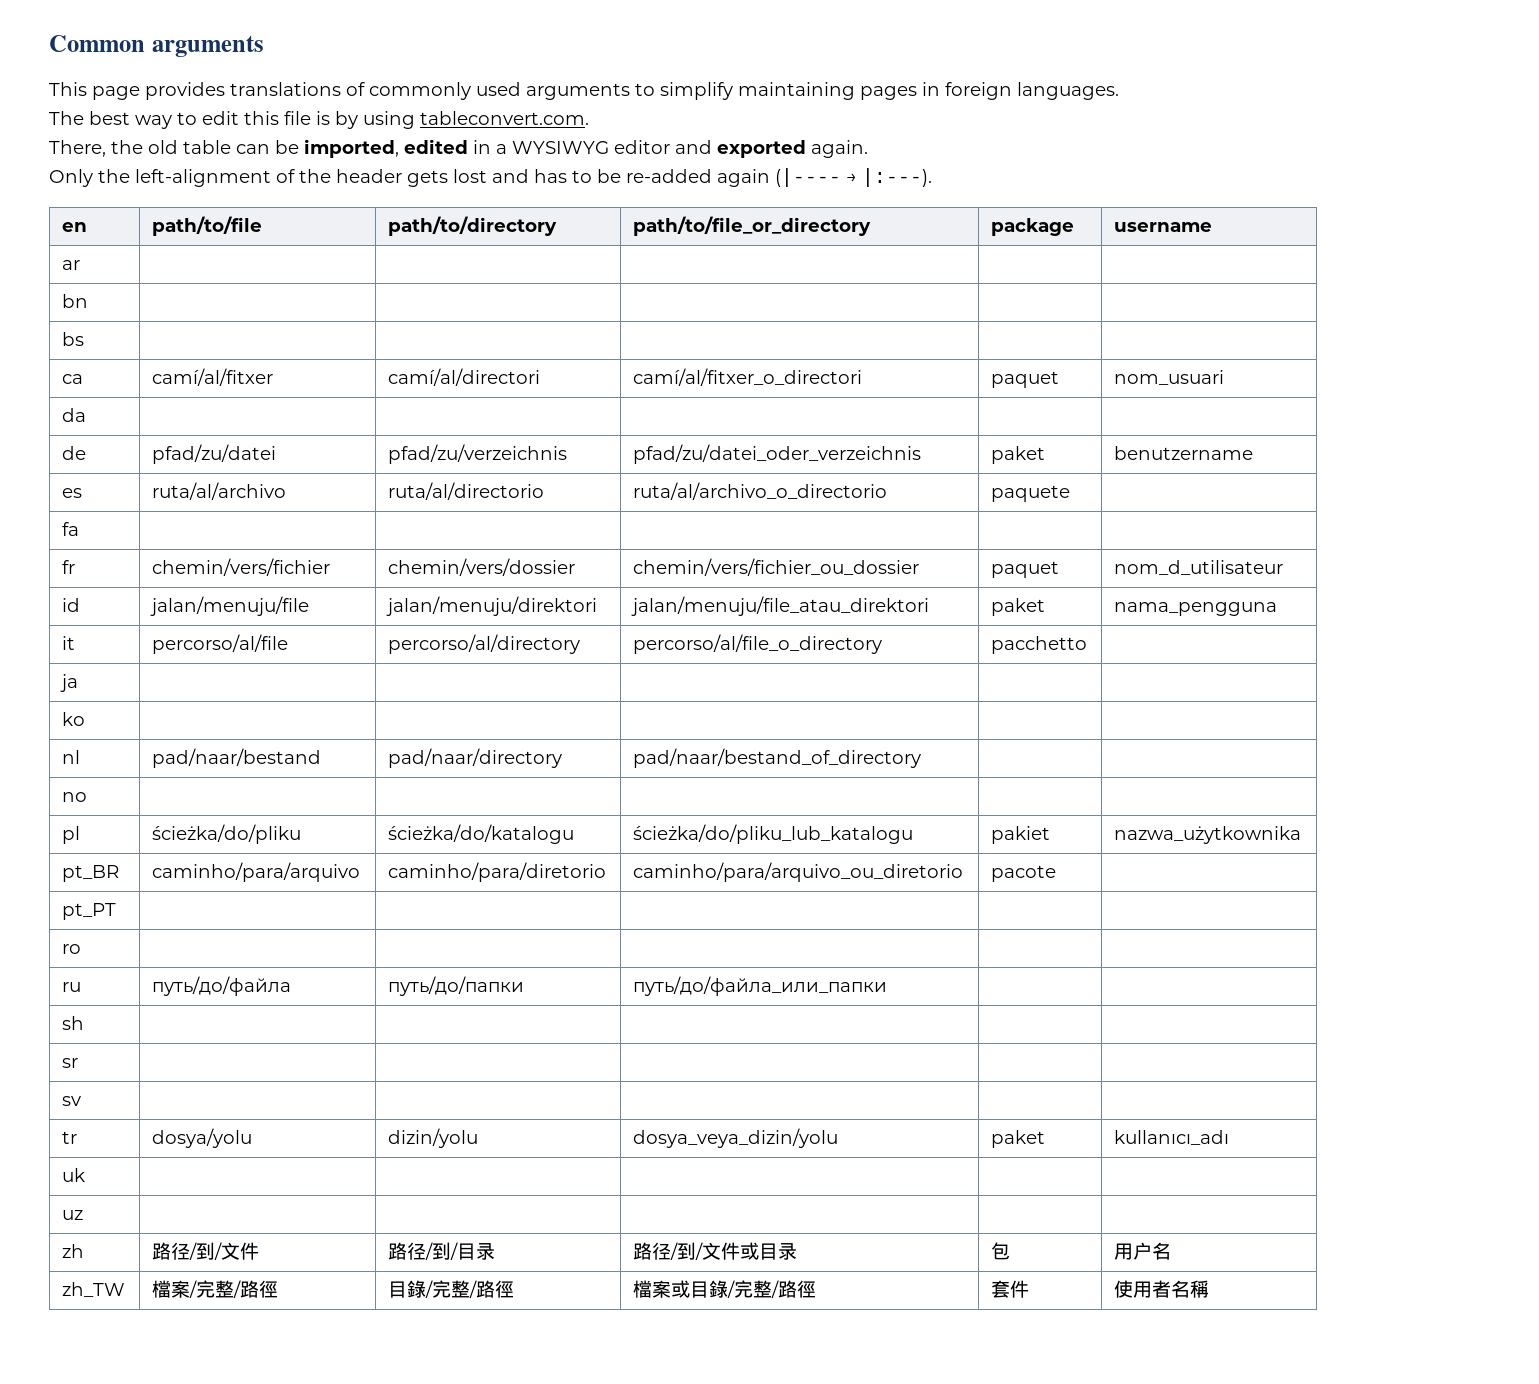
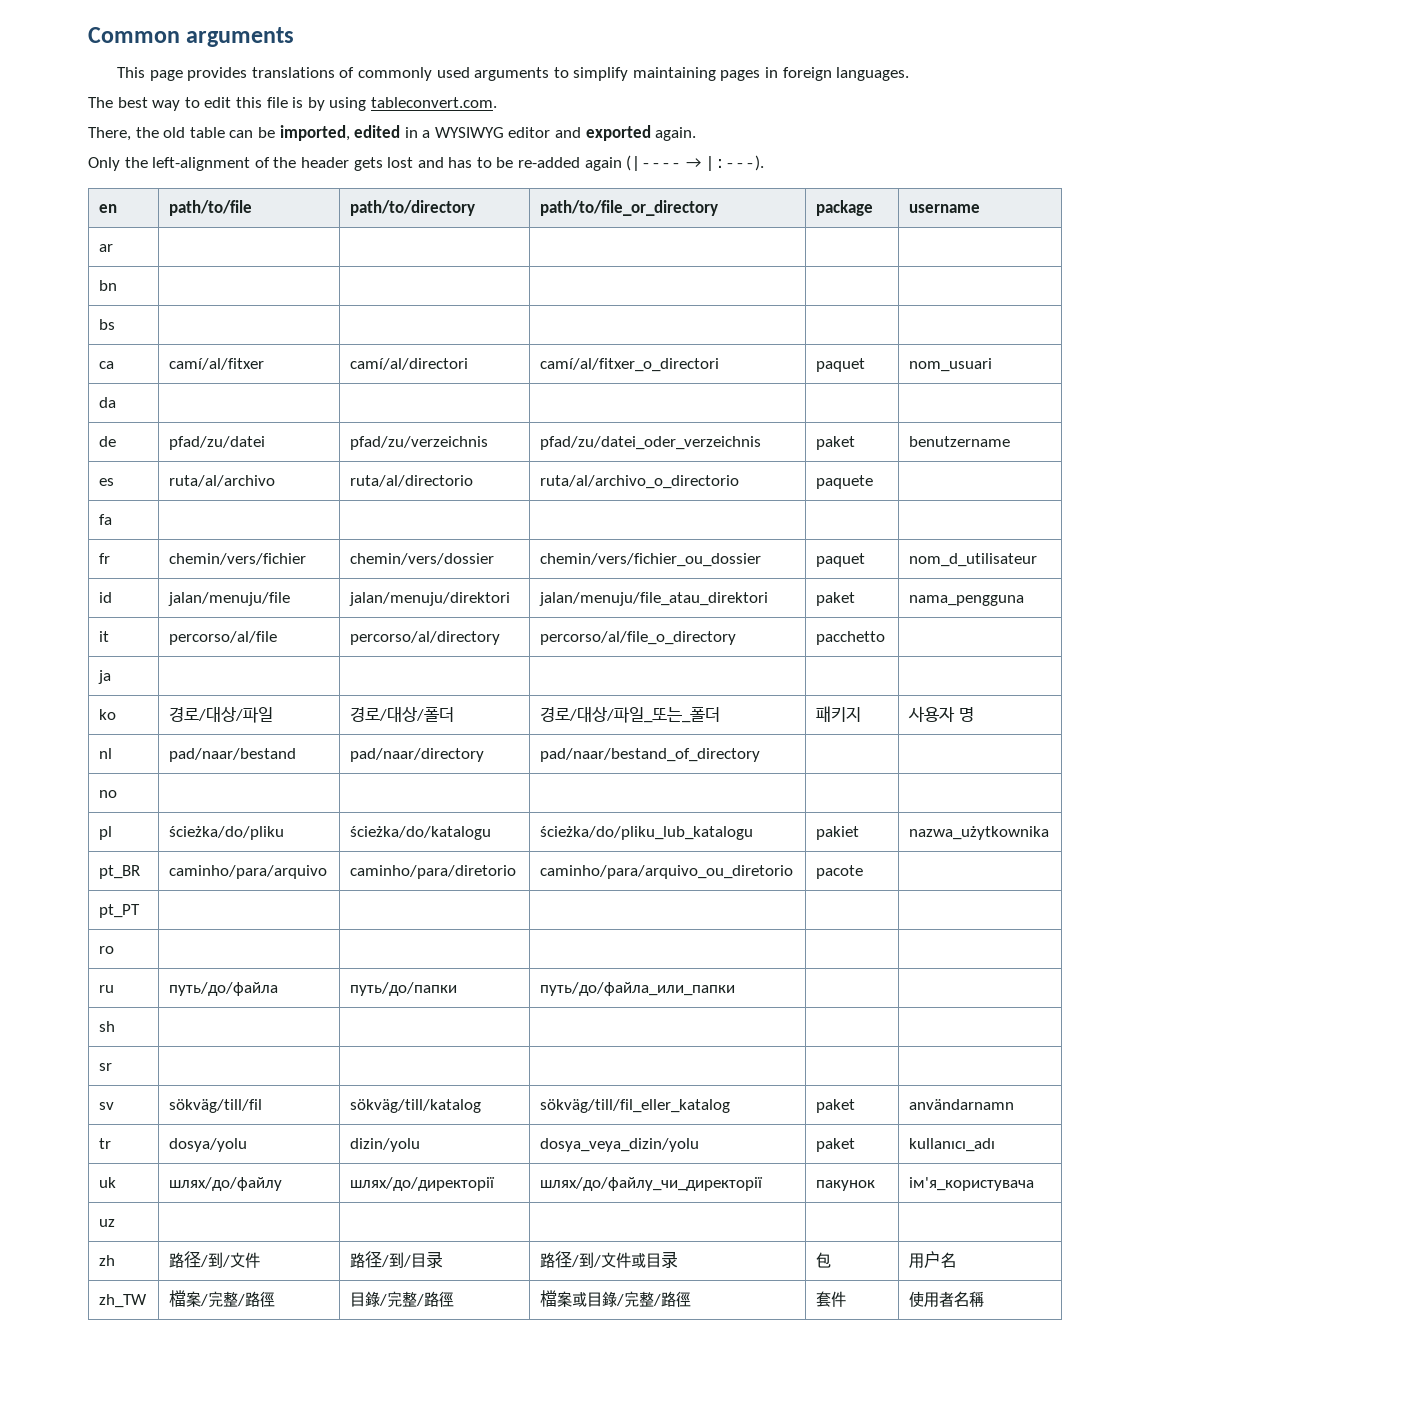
- ko | | | | |
+ ko | 경로/대상/파일 | 경로/대상/폴더 | 경로/대상/파일_또는_폴더 | 패키지 | 사용자 명
- sv | | | | |
+ sv | sökväg/till/fil | sökväg/till/katalog | sökväg/till/fil_eller_katalog | paket | användarnamn
- uk | | | | |
+ uk | шлях/до/файлу | шлях/до/директорії | шлях/до/файлу_чи_директорії | пакунок | ім'я_користувача

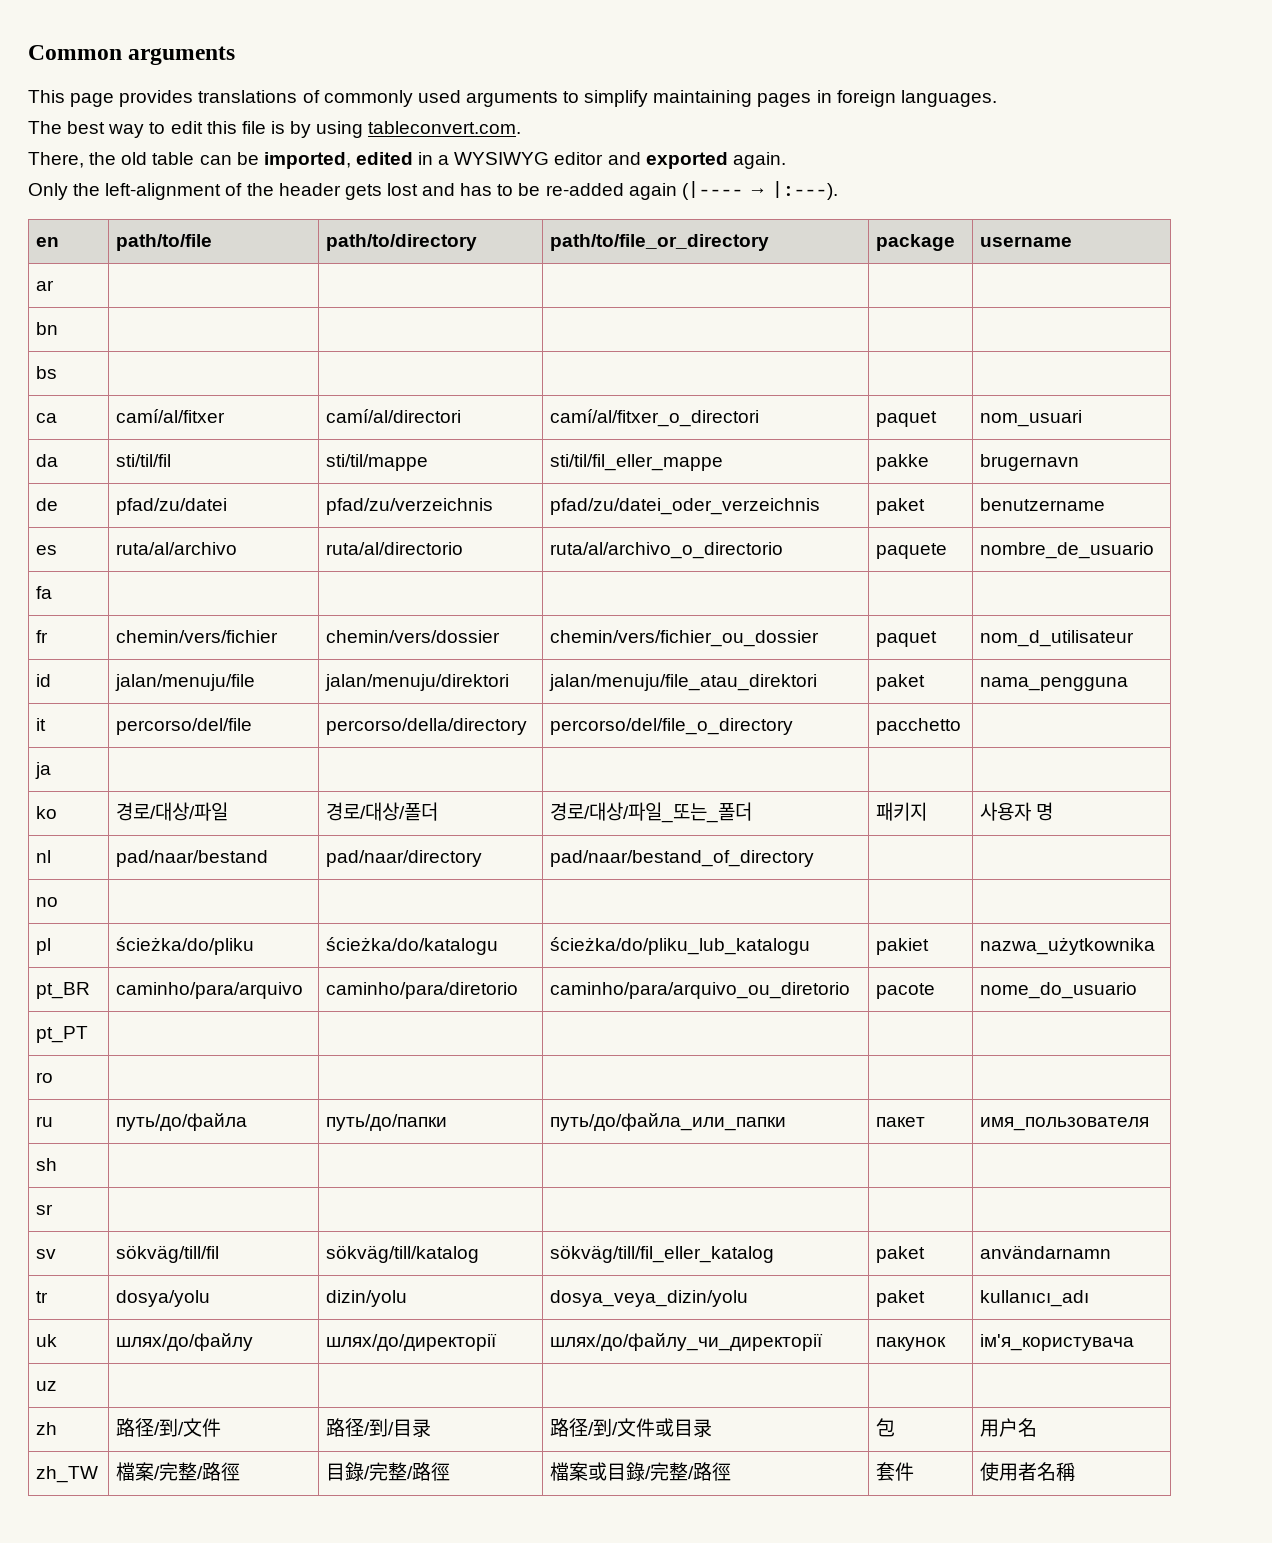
- da | | | | |
+ da | sti/til/fil | sti/til/mappe | sti/til/fil_eller_mappe | pakke | brugernavn
- es | ruta/al/archivo | ruta/al/directorio | ruta/al/archivo_o_directorio | paquete |
+ es | ruta/al/archivo | ruta/al/directorio | ruta/al/archivo_o_directorio | paquete | nombre_de_usuario
- it | percorso/al/file | percorso/al/directory | percorso/al/file_o_directory | pacchetto |
+ it | percorso/del/file | percorso/della/directory | percorso/del/file_o_directory | pacchetto |
- pt_BR | caminho/para/arquivo | caminho/para/diretorio | caminho/para/arquivo_ou_diretorio | pacote |
+ pt_BR | caminho/para/arquivo | caminho/para/diretorio | caminho/para/arquivo_ou_diretorio | pacote | nome_do_usuario
- ru | путь/до/файла | путь/до/папки | путь/до/файла_или_папки | |
+ ru | путь/до/файла | путь/до/папки | путь/до/файла_или_папки | пакет | имя_пользователя

